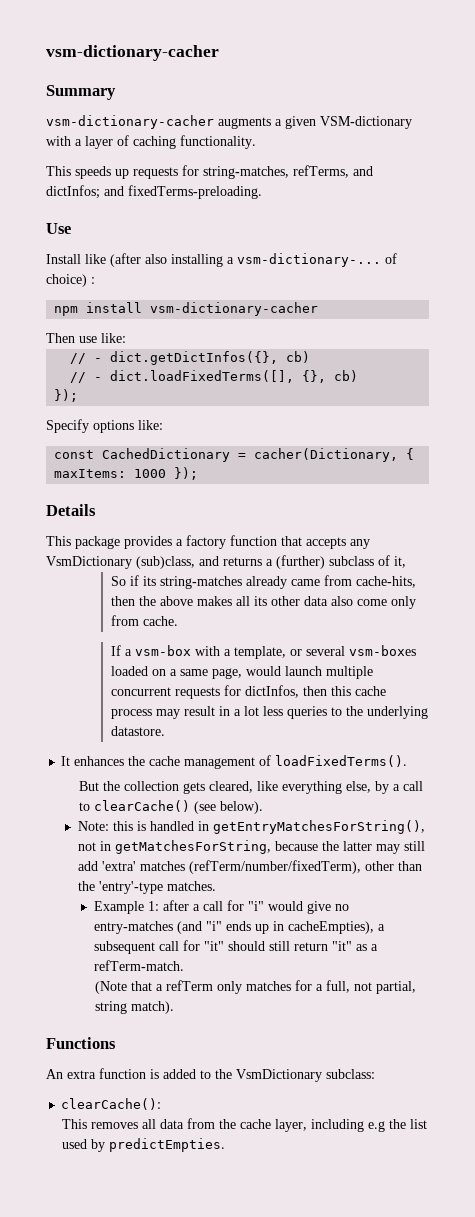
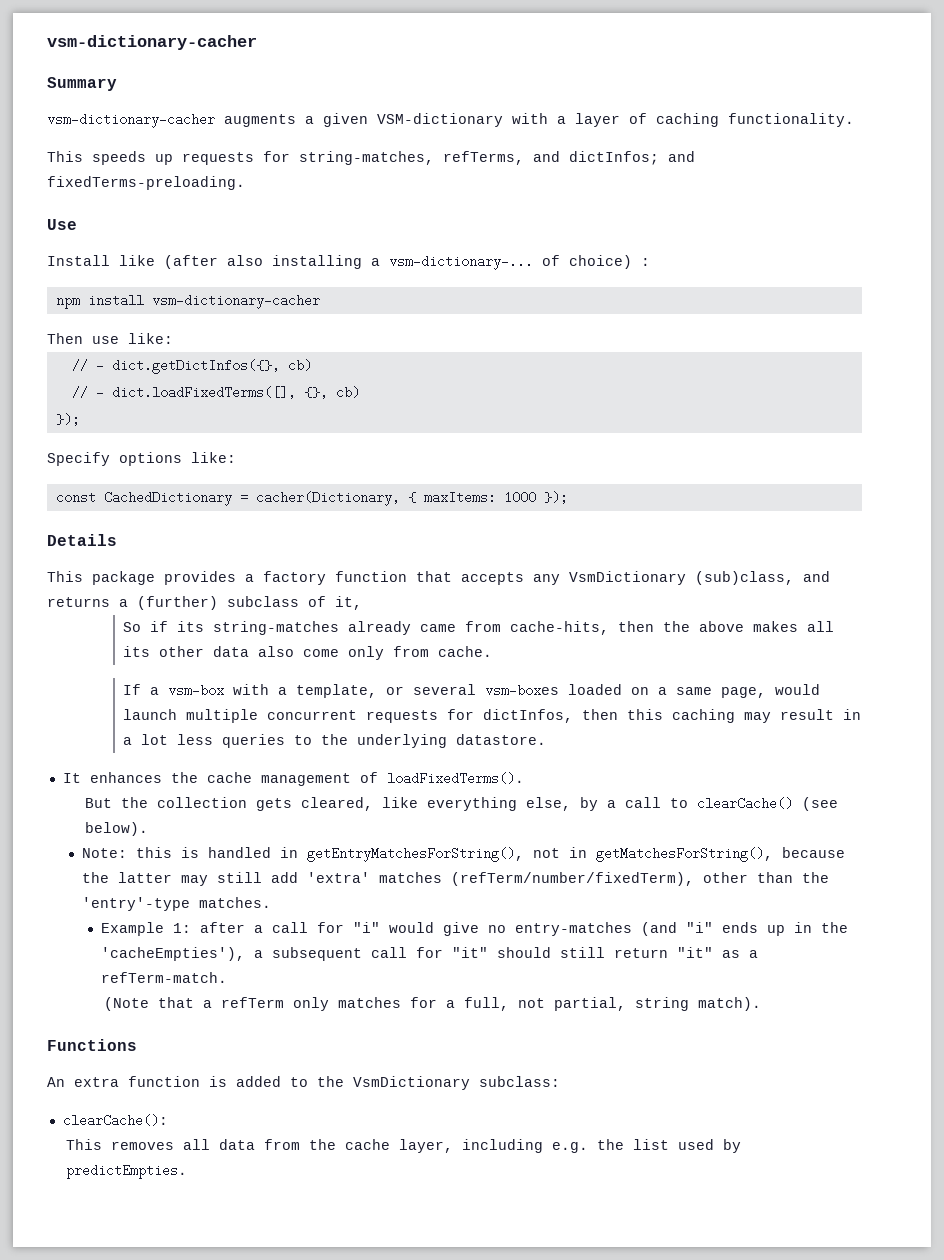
- If a vsm-box with a template, or several vsm-boxes loaded on a same page, would launch multiple concurrent requests for dictInfos, then this cache process may result in a lot less queries to the underlying datastore.
+ If a vsm-box with a template, or several vsm-boxes loaded on a same page, would launch multiple concurrent requests for dictInfos, then this caching may result in a lot less queries to the underlying datastore.
- Note: this is handled in getEntryMatchesForString(), not in getMatchesForString, because the latter may still add 'extra' matches (refTerm/number/fixedTerm), other than the 'entry'-type matches.
+ Note: this is handled in getEntryMatchesForString(), not in getMatchesForString(), because the latter may still add 'extra' matches (refTerm/number/fixedTerm), other than the 'entry'-type matches.
- Example 1: after a call for "i" would give no entry-matches (and "i" ends up in cacheEmpties), a subsequent call for "it" should still return "it" as a refTerm-match.
+ Example 1: after a call for "i" would give no entry-matches (and "i" ends up in the 'cacheEmpties'), a subsequent call for "it" should still return "it" as a refTerm-match.
- This removes all data from the cache layer, including e.g the list used by predictEmpties.
+ This removes all data from the cache layer, including e.g. the list used by predictEmpties.

